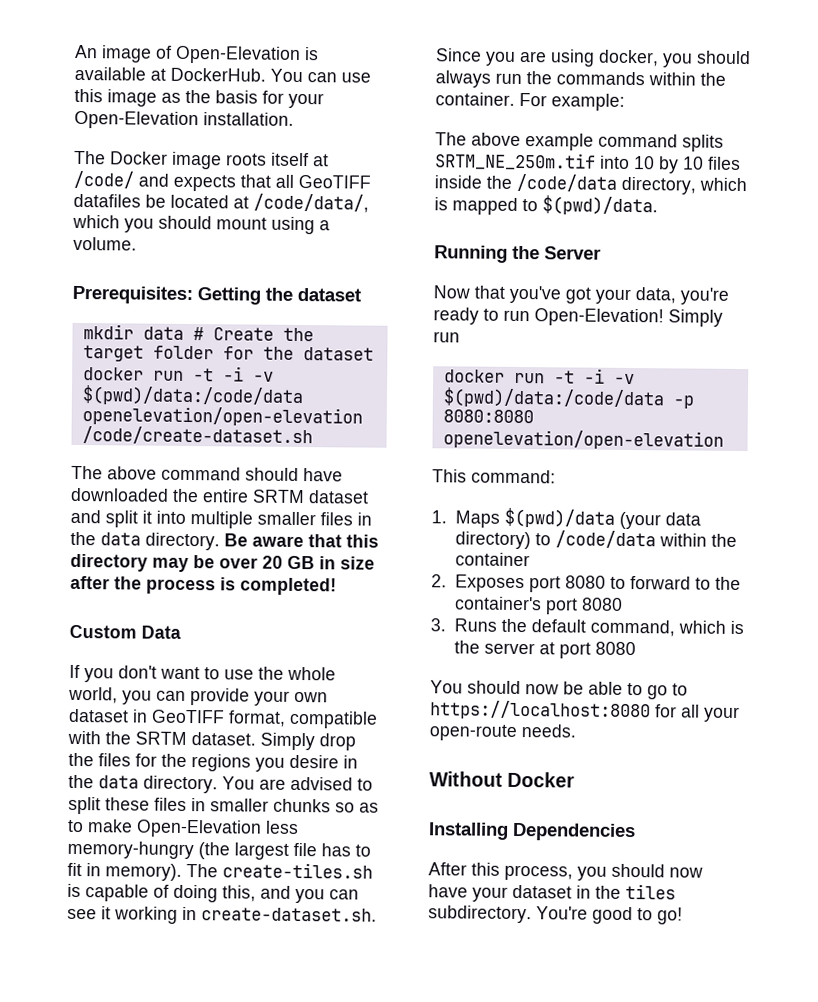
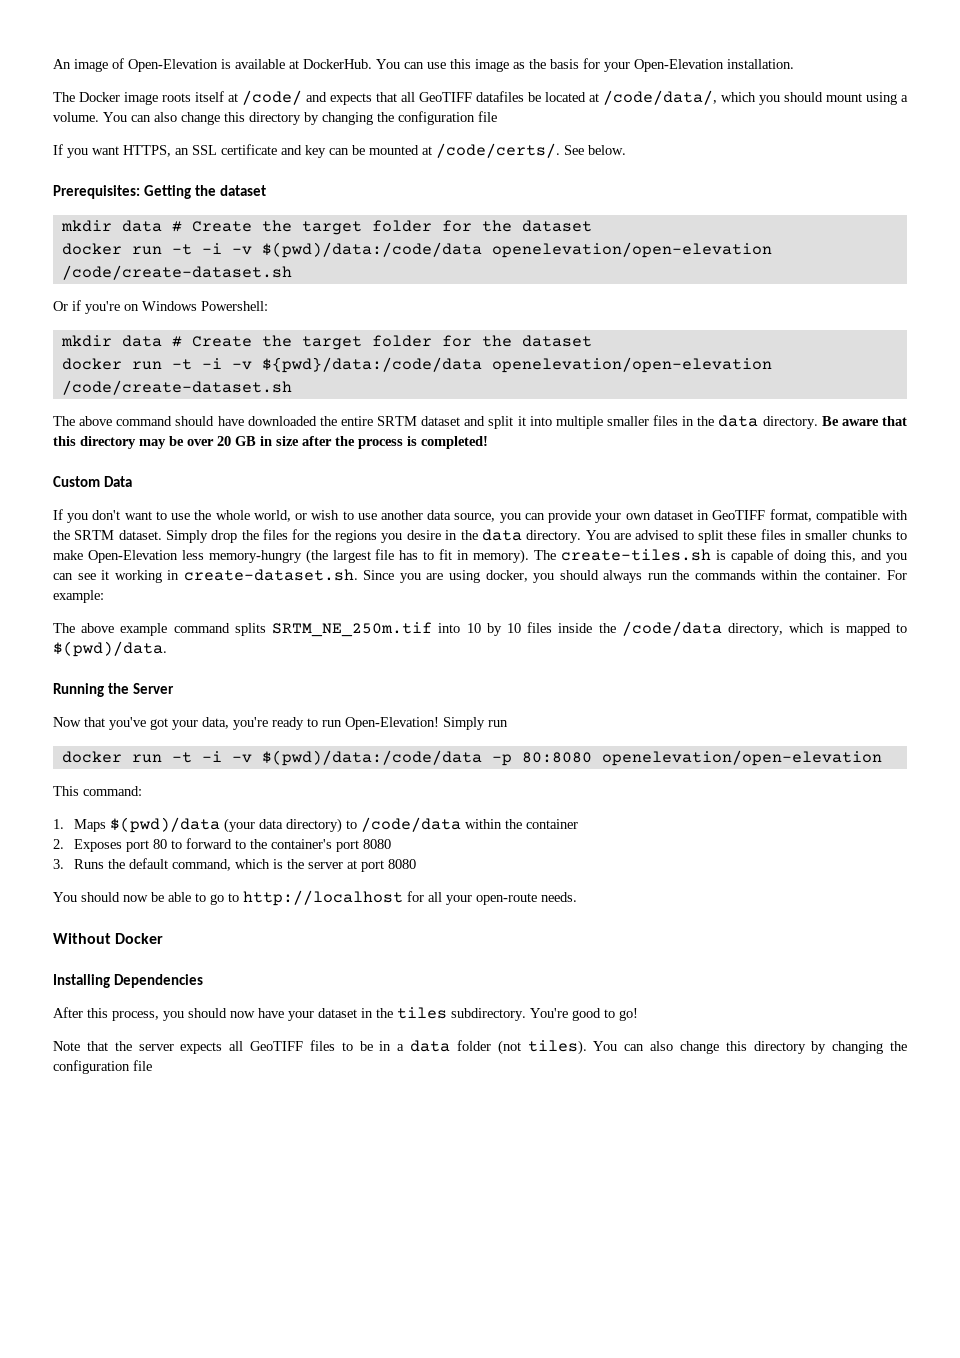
- The Docker image roots itself at /code/ and expects that all GeoTIFF datafiles be located at /code/data/, which you should mount using a volume.
+ The Docker image roots itself at /code/ and expects that all GeoTIFF datafiles be located at /code/data/, which you should mount using a volume. You can also change this directory by changing the configuration file
+ If you want HTTPS, an SSL certificate and key can be mounted at /code/certs/. See below.
+ Or if you're on Windows Powershell:
+ mkdir data # Create the target folder for the dataset
+ docker run -t -i -v ${pwd}/data:/code/data openelevation/open-elevation /code/create-dataset.sh
- If you don't want to use the whole world, you can provide your own dataset in GeoTIFF format, compatible with the SRTM dataset.
+ If you don't want to use the whole world, or wish to use another data source, you can provide your own dataset in GeoTIFF format, compatible with the SRTM dataset.
- You are advised to split these files in smaller chunks so as to make Open-Elevation less memory-hungry (the largest file has to fit in memory).
+ You are advised to split these files in smaller chunks to make Open-Elevation less memory-hungry (the largest file has to fit in memory).
- docker run -t -i -v $(pwd)/data:/code/data -p 8080:8080 openelevation/open-elevation
+ docker run -t -i -v $(pwd)/data:/code/data -p 80:8080 openelevation/open-elevation
- 2. Exposes port 8080 to forward to the container's port 8080
+ 2. Exposes port 80 to forward to the container's port 8080
- You should now be able to go to https://localhost:8080 for all your open-route needs.
+ You should now be able to go to http://localhost for all your open-route needs.
+ Note that the server expects all GeoTIFF files to be in a data folder (not tiles). You can also change this directory by changing the configuration file

